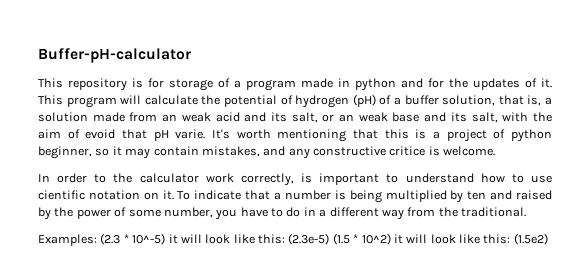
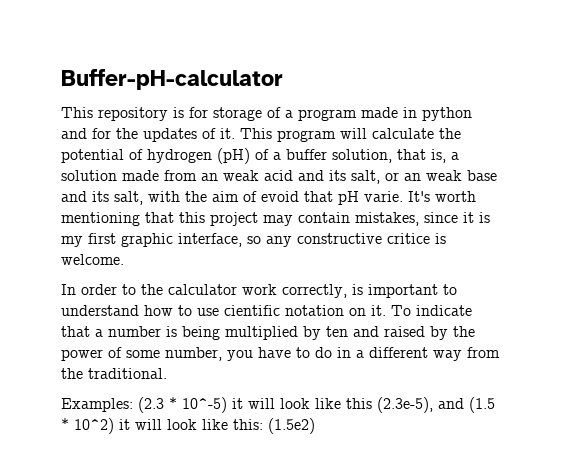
- It's worth mentioning that this is a project of python beginner, so it may contain mistakes, and any constructive critice is welcome.
+ It's worth mentioning that this project may contain mistakes, since it is my first graphic interface, so any constructive critice is welcome.
- Examples: (2.3 * 10^-5) it will look like this: (2.3e-5) (1.5 * 10^2) it will look like this: (1.5e2)
+ Examples: (2.3 * 10^-5) it will look like this (2.3e-5), and (1.5 * 10^2) it will look like this: (1.5e2)

